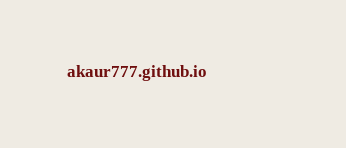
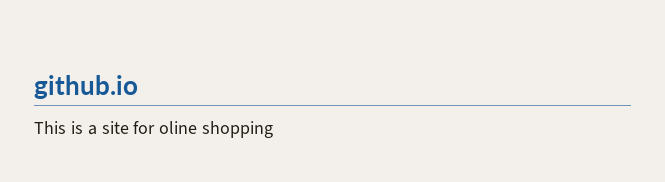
- akaur777.github.io
+ github.io
+ This is a site for oline shopping

